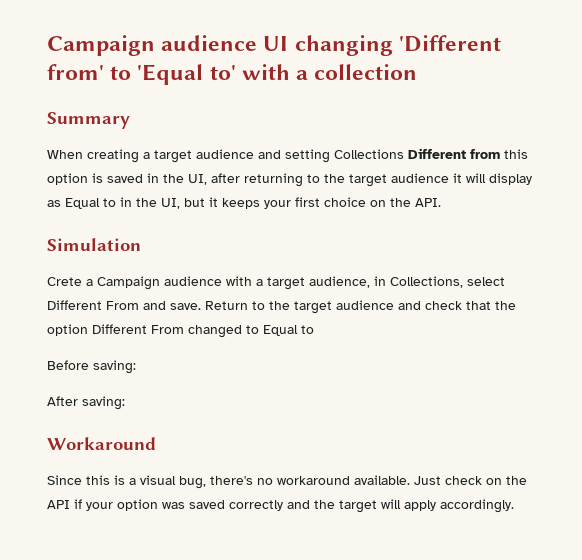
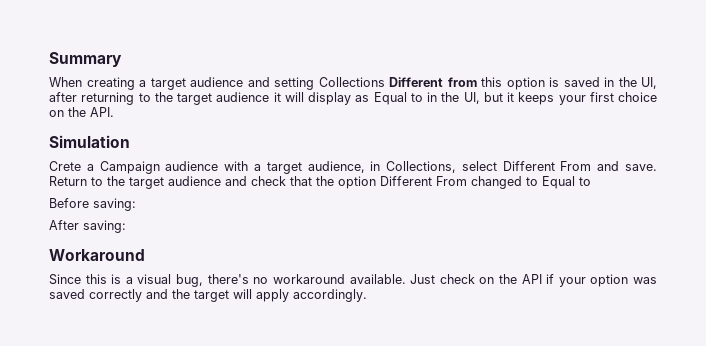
- Campaign audience UI changing 'Different from' to 'Equal to' with a collection

